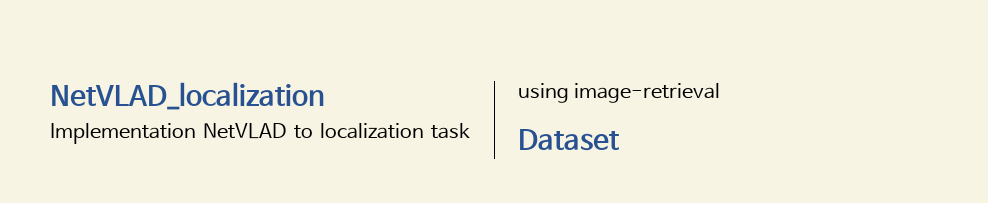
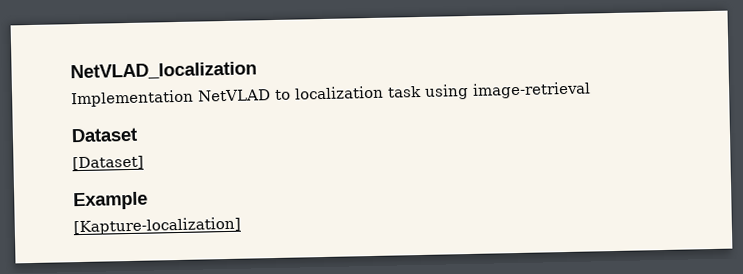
+ [Dataset]
+ Example
+ [Kapture-localization]

